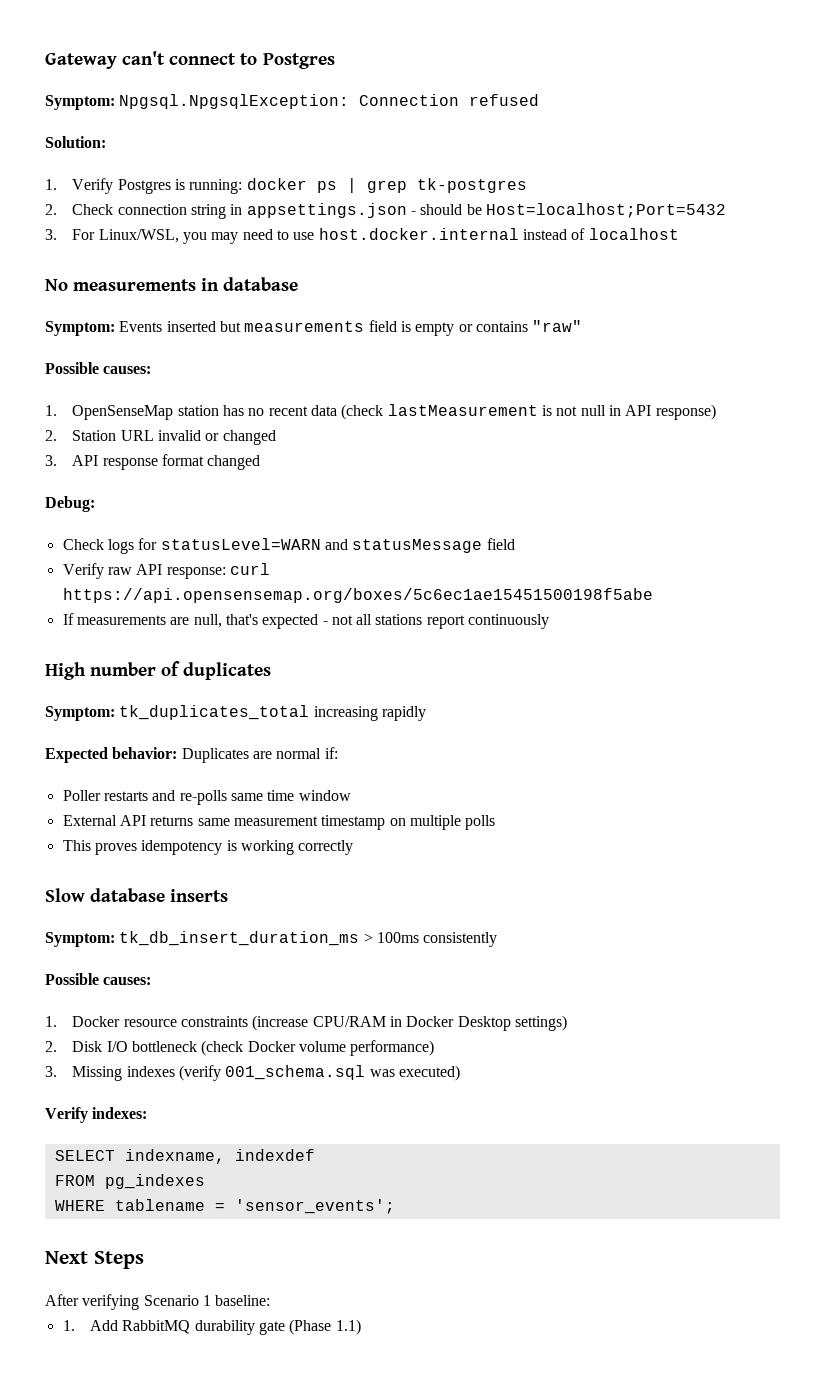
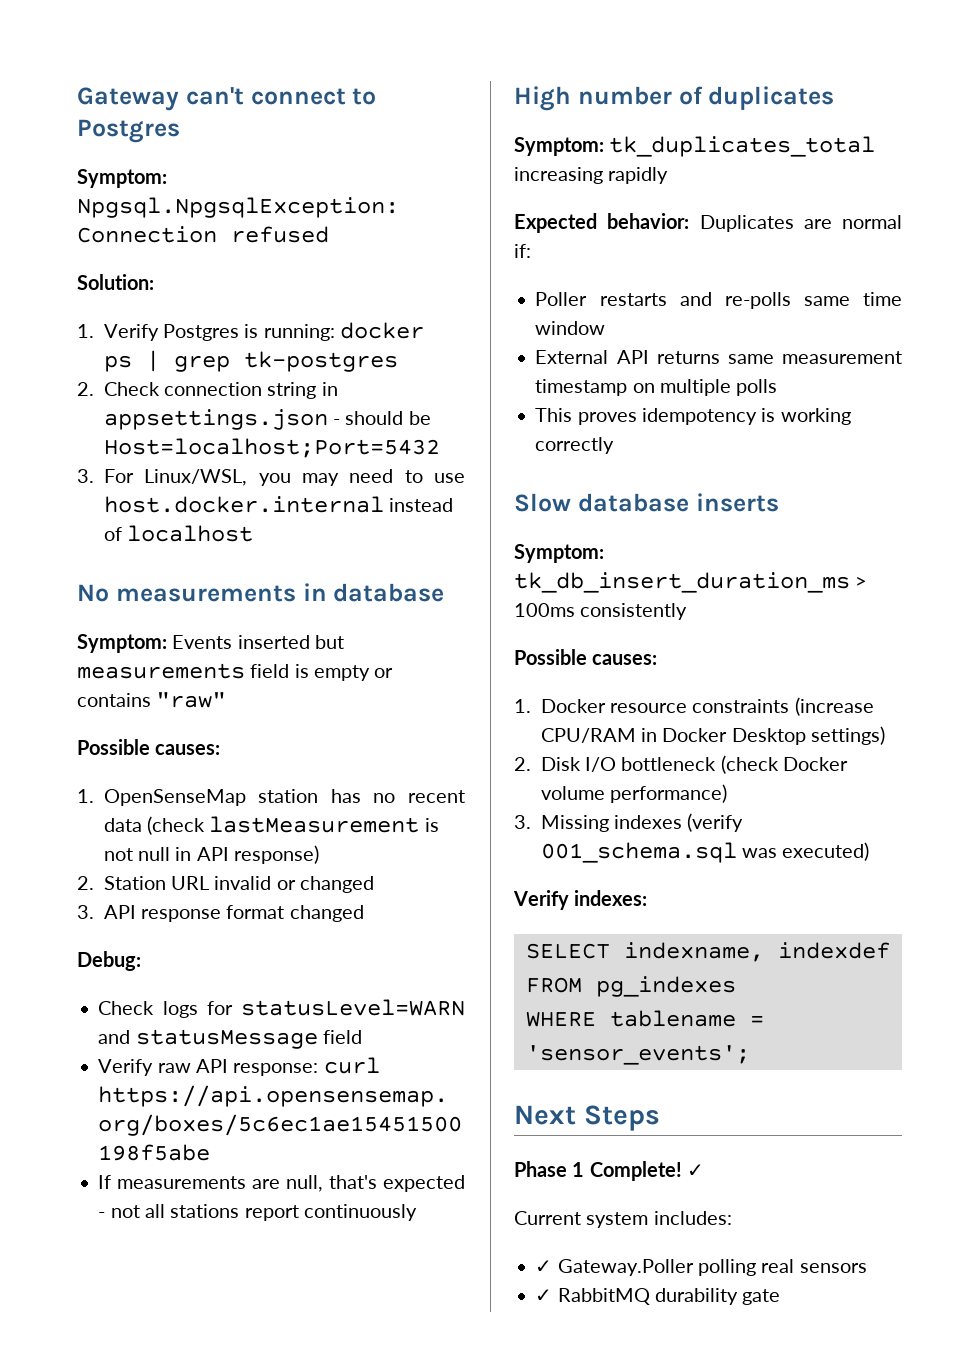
- After verifying Scenario 1 baseline:
- 1. Add RabbitMQ durability gate (Phase 1.1)
+ Phase 1 Complete! ✓
+ Current system includes:
+ ✓ Gateway.Poller polling real sensors
+ ✓ RabbitMQ durability gate

